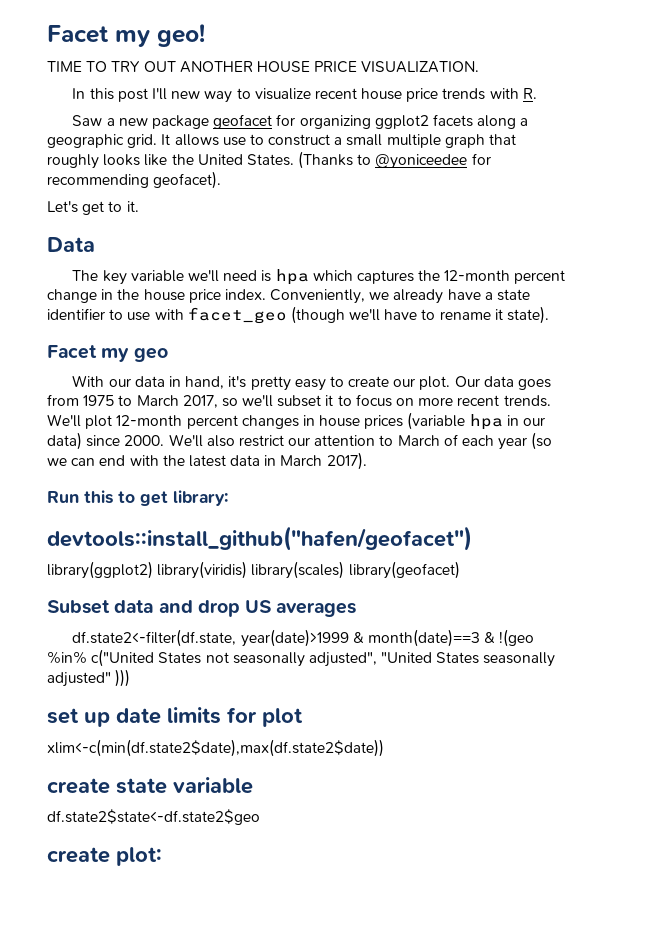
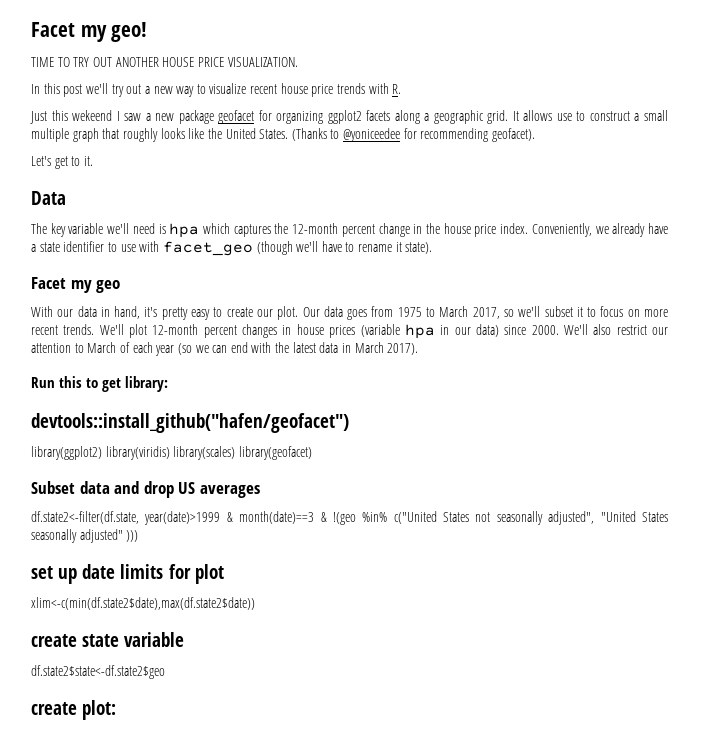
- In this post I'll new way to visualize recent house price trends with R.
+ In this post we'll try out a new way to visualize recent house price trends with R.
- Saw a new package geofacet for organizing ggplot2 facets along a geographic grid.
+ Just this wekeend I saw a new package geofacet for organizing ggplot2 facets along a geographic grid.

